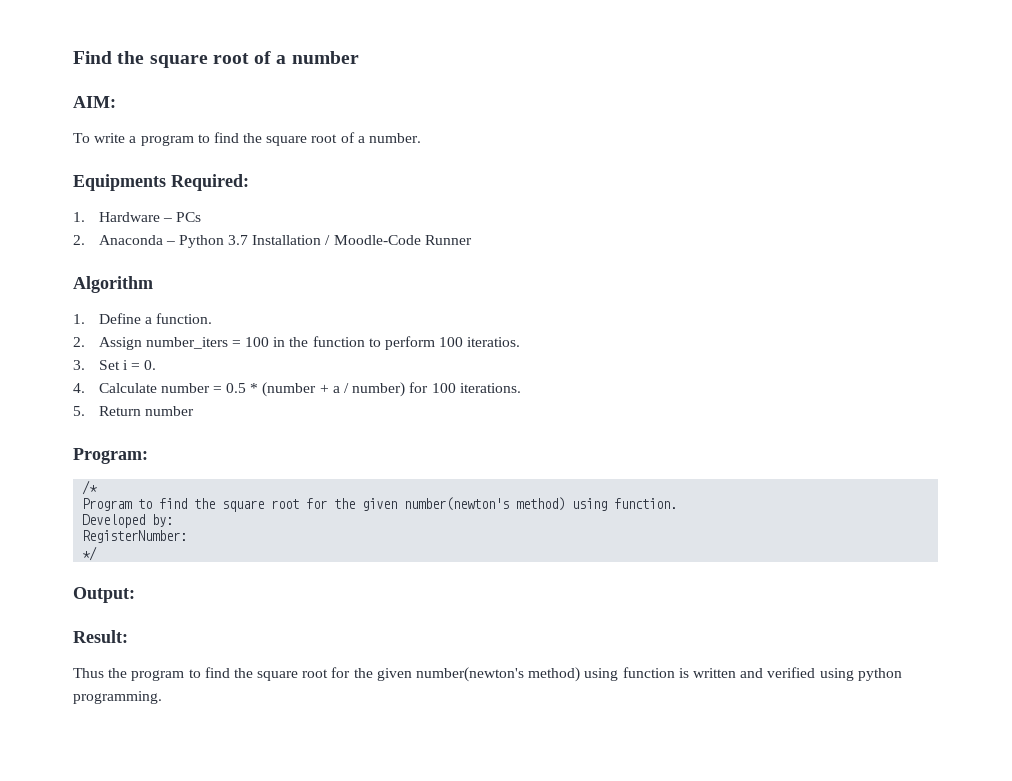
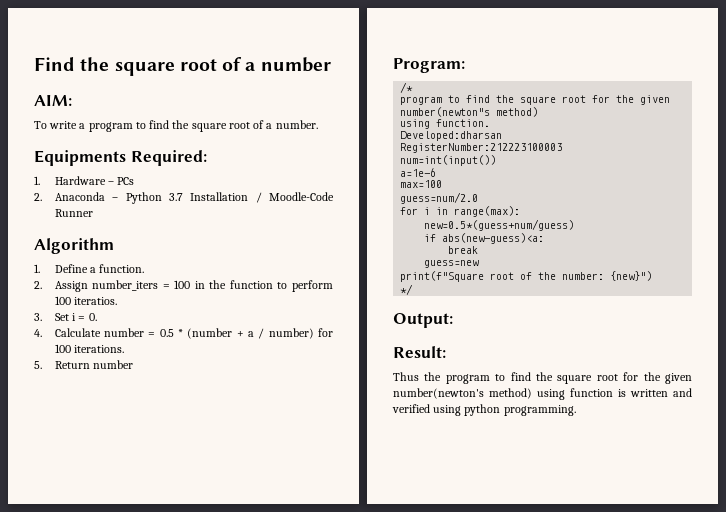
- Program to find the square root for the given number(newton's method) using function.
+ program to find the square root for the given number(newton"s method)
+ using function.
- Developed by:
- RegisterNumber:
+ Developed:dharsan
+ RegisterNumber:212223100003
+ num=int(input())
+ a=1e-6
+ max=100
+ guess=num/2.0
+ for i in range(max):
+ new=0.5*(guess+num/guess)
+ if abs(new-guess)<a:
+ break
+ guess=new
+ print(f"Square root of the number: {new}")

